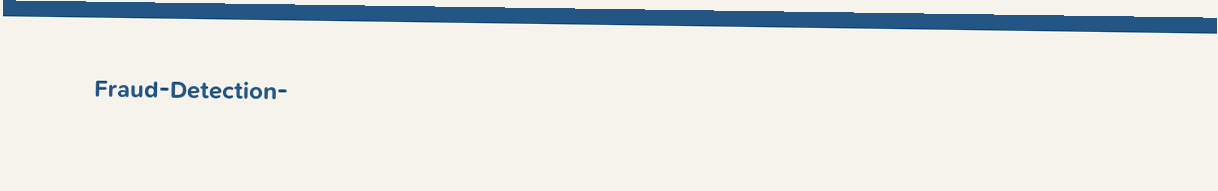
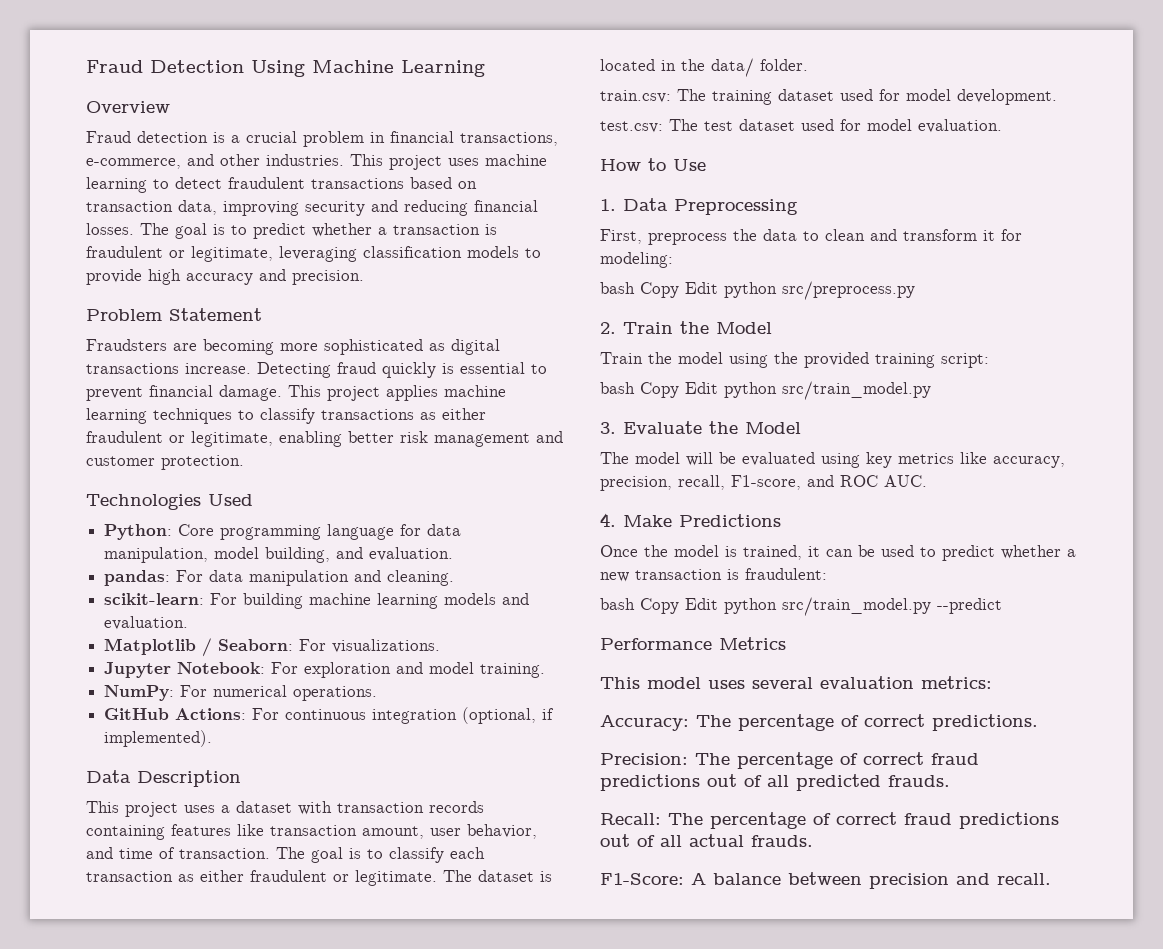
- Fraud-Detection-
+ Fraud Detection Using Machine Learning
+ Overview
+ Fraud detection is a crucial problem in financial transactions, e-commerce, and other industries. This project uses machine learning to detect fraudulent transactions based on transaction data, improving security and reducing financial losses. The goal is to predict whether a transaction is fraudulent or legitimate, leveraging classification models to provide high accuracy and precision.
+ Problem Statement
+ Fraudsters are becoming more sophisticated as digital transactions increase. Detecting fraud quickly is essential to prevent financial damage. This project applies machine learning techniques to classify transactions as either fraudulent or legitimate, enabling better risk management and customer protection.
+ Technologies Used
+ Python: Core programming language for data manipulation, model building, and evaluation.
+ pandas: For data manipulation and cleaning.
+ scikit-learn: For building machine learning models and evaluation.
+ Matplotlib / Seaborn: For visualizations.
+ Jupyter Notebook: For exploration and model training.
+ NumPy: For numerical operations.
+ GitHub Actions: For continuous integration (optional, if implemented).
+ Data Description
+ This project uses a dataset with transaction records containing features like transaction amount, user behavior, and time of transaction. The goal is to classify each transaction as either fraudulent or legitimate. The dataset is located in the data/ folder.
+ train.csv: The training dataset used for model development.
+ test.csv: The test dataset used for model evaluation.
+ How to Use
+ 1. Data Preprocessing
+ First, preprocess the data to clean and transform it for modeling:
+ bash Copy Edit python src/preprocess.py
+ 2. Train the Model
+ Train the model using the provided training script:
+ bash Copy Edit python src/train_model.py
+ 3. Evaluate the Model
+ The model will be evaluated using key metrics like accuracy, precision, recall, F1-score, and ROC AUC.
+ 4. Make Predictions
+ Once the model is trained, it can be used to predict whether a new transaction is fraudulent:
+ bash Copy Edit python src/train_model.py --predict
+ Performance Metrics
+ This model uses several evaluation metrics:
+ Accuracy: The percentage of correct predictions.
+ Precision: The percentage of correct fraud predictions out of all predicted frauds.
+ Recall: The percentage of correct fraud predictions out of all actual frauds.
+ F1-Score: A balance between precision and recall.

